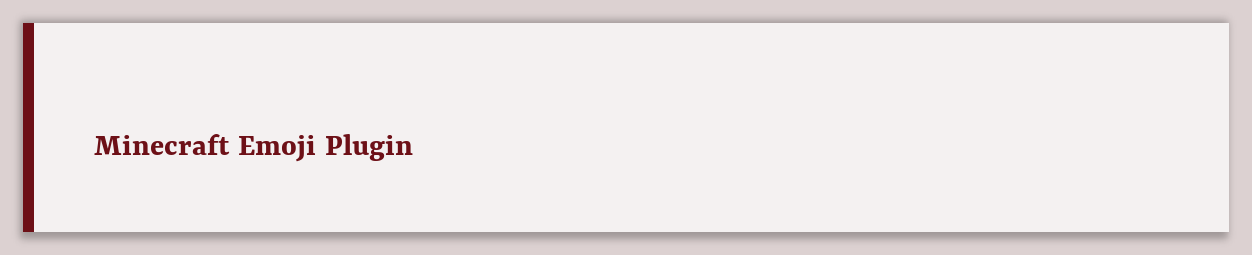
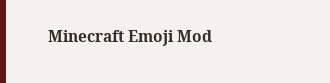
- Minecraft Emoji Plugin
+ Minecraft Emoji Mod

